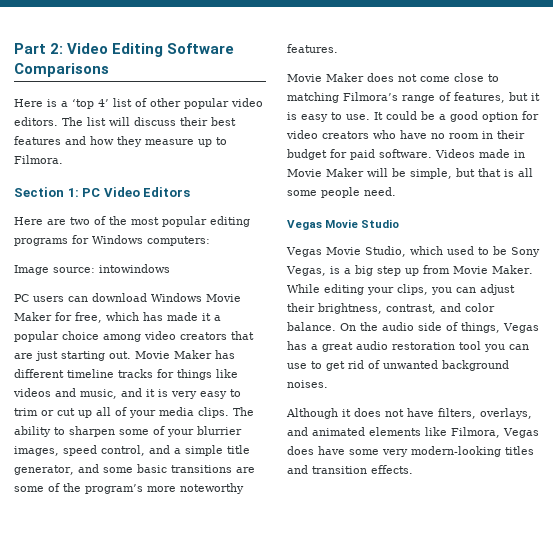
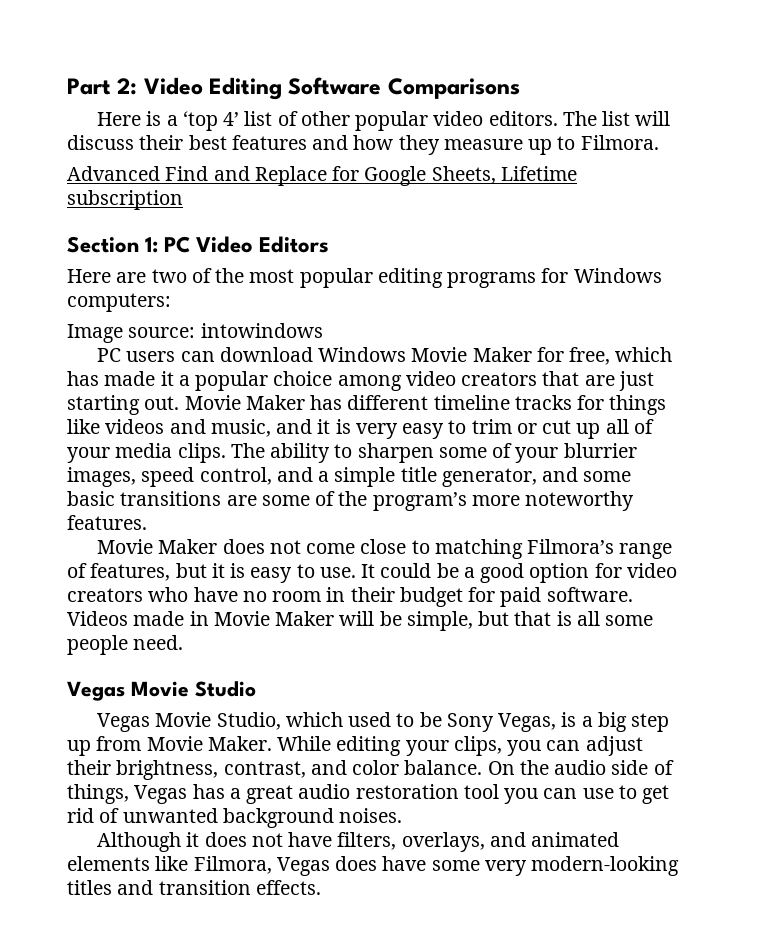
+ Advanced Find and Replace for Google Sheets, Lifetime subscription

